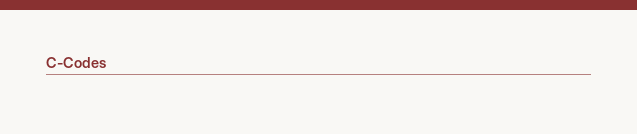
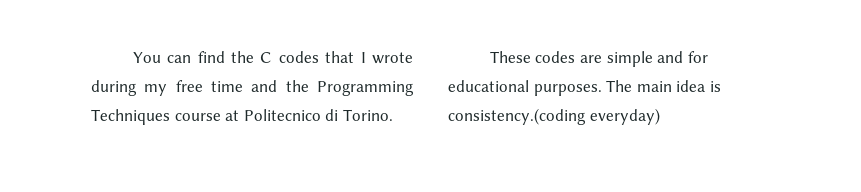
- C-Codes
+ You can find the C codes that I wrote during my free time and the Programming Techniques course at Politecnico di Torino.
+ These codes are simple and for educational purposes. The main idea is consistency.(coding everyday)

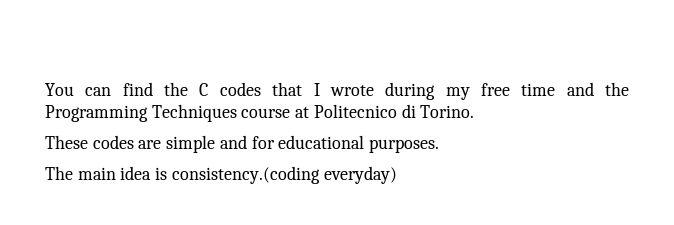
- These codes are simple and for educational purposes. The main idea is consistency.(coding everyday)
+ These codes are simple and for educational purposes.
+ The main idea is consistency.(coding everyday)

